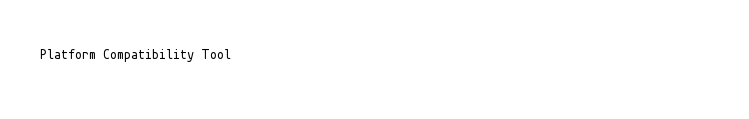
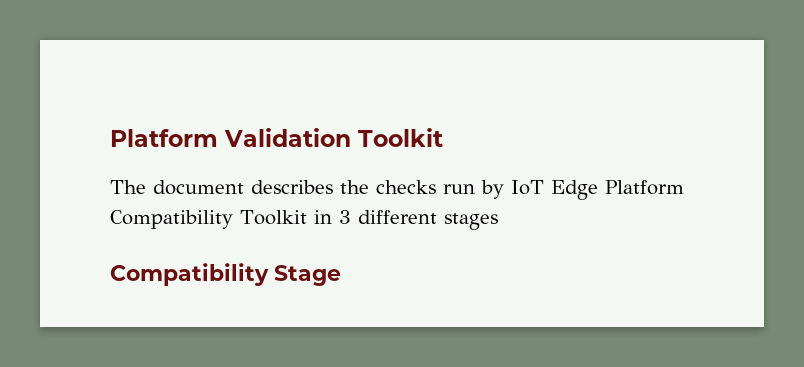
- Platform Compatibility Tool
+ Platform Validation Toolkit
+ The document describes the checks run by IoT Edge Platform Compatibility Toolkit in 3 different stages
+ Compatibility Stage

